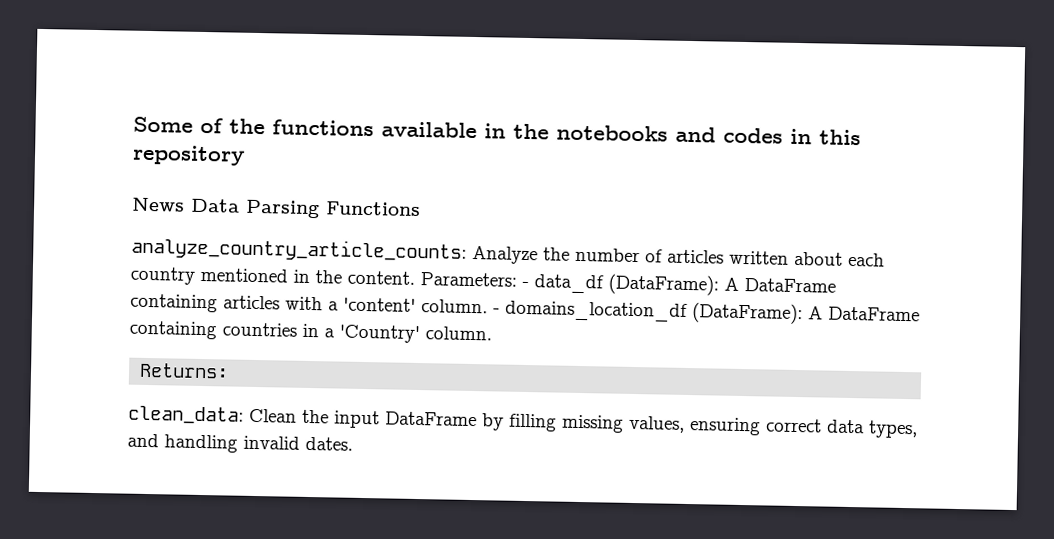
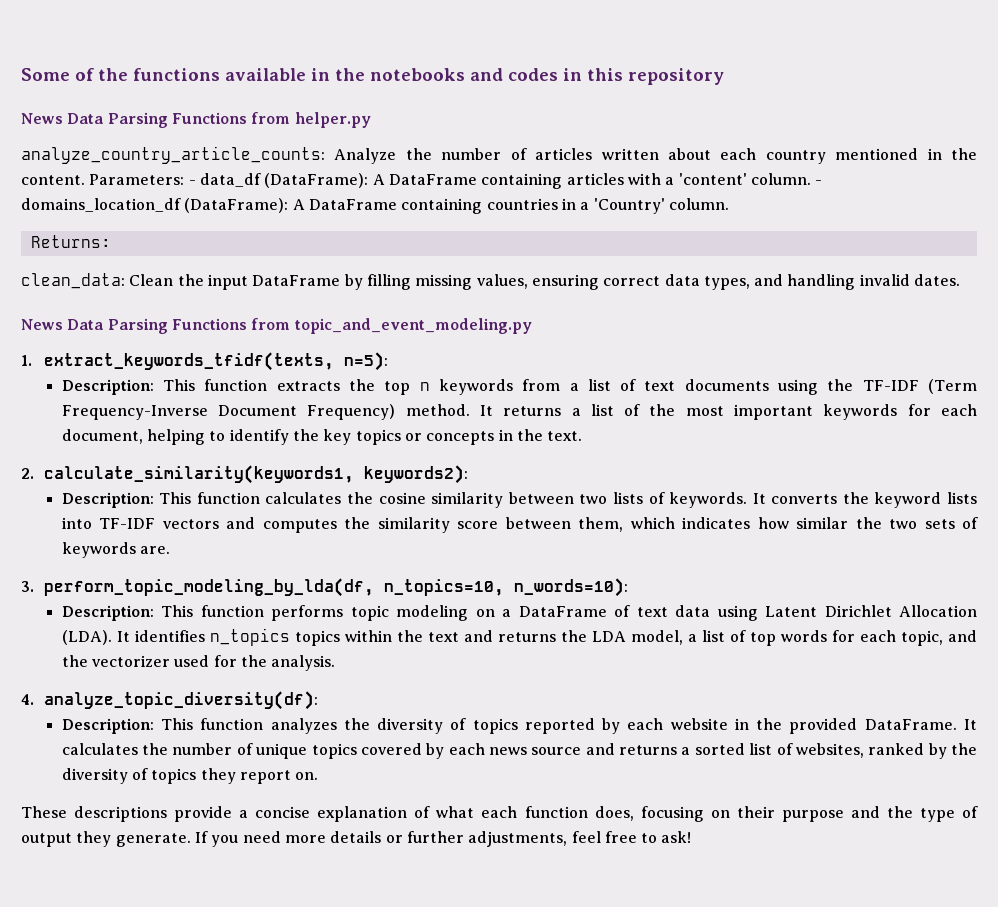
- News Data Parsing Functions
+ News Data Parsing Functions from helper.py
+ News Data Parsing Functions from topic_and_event_modeling.py
+ 1. extract_keywords_tfidf(texts, n=5):
+ Description: This function extracts the top n keywords from a list of text documents using the TF-IDF (Term Frequency-Inverse Document Frequency) method. It returns a list of the most important keywords for each document, helping to identify the key topics or concepts in the text.
+ 2. calculate_similarity(keywords1, keywords2):
+ Description: This function calculates the cosine similarity between two lists of keywords. It converts the keyword lists into TF-IDF vectors and computes the similarity score between them, which indicates how similar the two sets of keywords are.
+ 3. perform_topic_modeling_by_lda(df, n_topics=10, n_words=10):
+ Description: This function performs topic modeling on a DataFrame of text data using Latent Dirichlet Allocation (LDA). It identifies n_topics topics within the text and returns the LDA model, a list of top words for each topic, and the vectorizer used for the analysis.
+ 4. analyze_topic_diversity(df):
+ Description: This function analyzes the diversity of topics reported by each website in the provided DataFrame. It calculates the number of unique topics covered by each news source and returns a sorted list of websites, ranked by the diversity of topics they report on.
+ These descriptions provide a concise explanation of what each function does, focusing on their purpose and the type of output they generate. If you need more details or further adjustments, feel free to ask!

